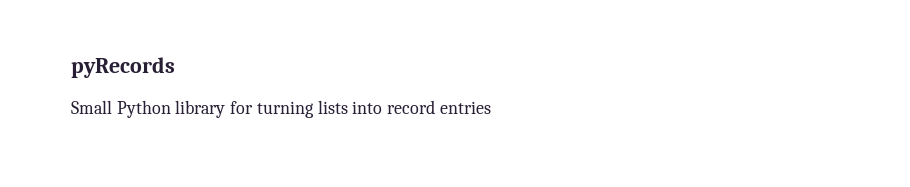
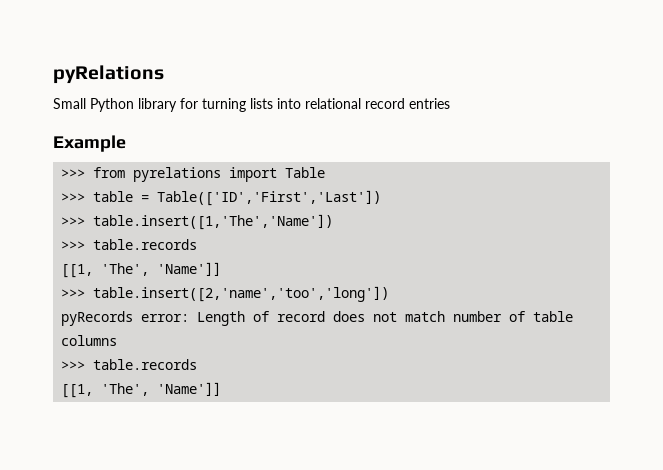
- pyRecords
+ pyRelations
- Small Python library for turning lists into record entries
+ Small Python library for turning lists into relational record entries
+ Example
+ >>> from pyrelations import Table
+ >>> table = Table(['ID','First','Last'])
+ >>> table.insert([1,'The','Name'])
+ >>> table.records
+ [[1, 'The', 'Name']]
+ >>> table.insert([2,'name','too','long'])
+ pyRecords error: Length of record does not match number of table columns
+ >>> table.records
+ [[1, 'The', 'Name']]

